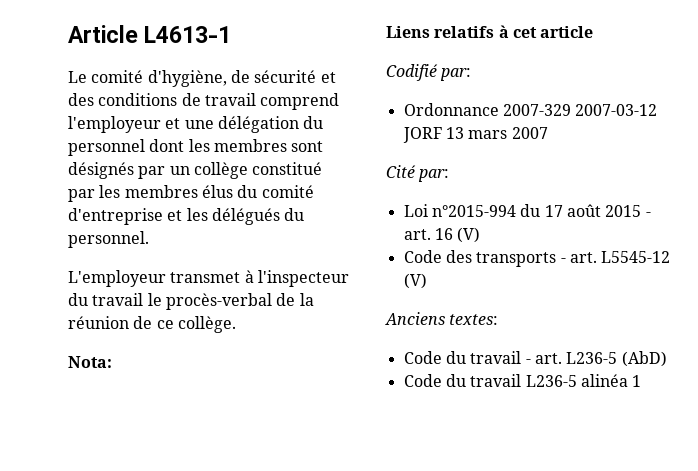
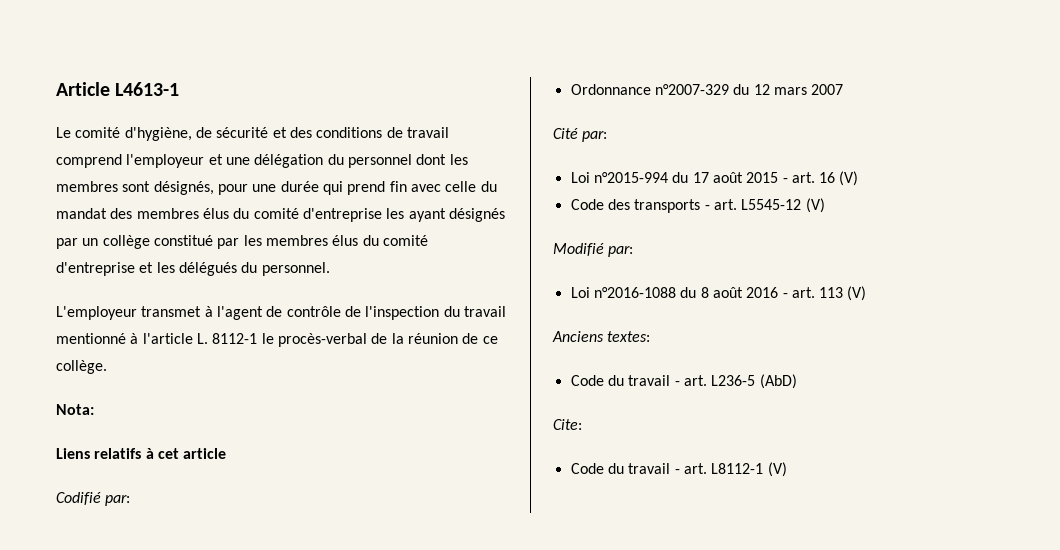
- Le comité d'hygiène, de sécurité et des conditions de travail comprend l'employeur et une délégation du personnel dont les membres sont désignés par un collège constitué par les membres élus du comité d'entreprise et les délégués du personnel.
+ Le comité d'hygiène, de sécurité et des conditions de travail comprend l'employeur et une délégation du personnel dont les membres sont désignés, pour une durée qui prend fin avec celle du mandat des membres élus du comité d'entreprise les ayant désignés par un collège constitué par les membres élus du comité d'entreprise et les délégués du personnel.
- L'employeur transmet à l'inspecteur du travail le procès-verbal de la réunion de ce collège.
+ L'employeur transmet à l'agent de contrôle de l'inspection du travail mentionné à l'article L. 8112-1 le procès-verbal de la réunion de ce collège.
- Ordonnance 2007-329 2007-03-12 JORF 13 mars 2007
+ Ordonnance n°2007-329 du 12 mars 2007
+ Modifié par:
+ Loi n°2016-1088 du 8 août 2016 - art. 113 (V)
- Code du travail L236-5 alinéa 1
+ Cite:
+ Code du travail - art. L8112-1 (V)

